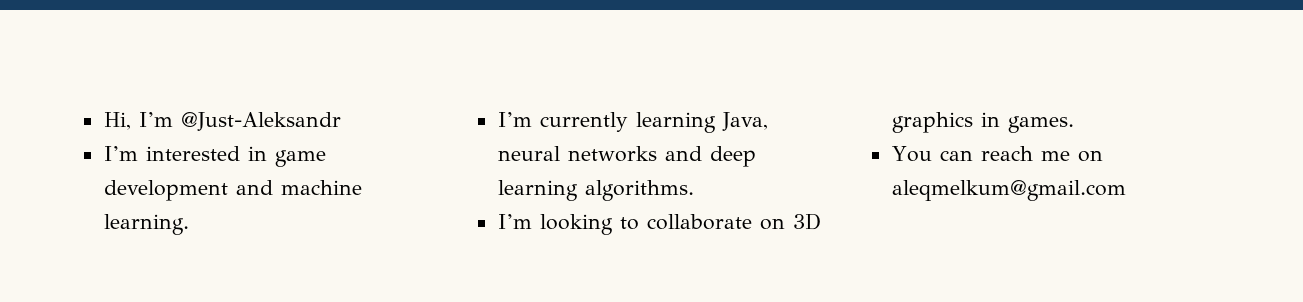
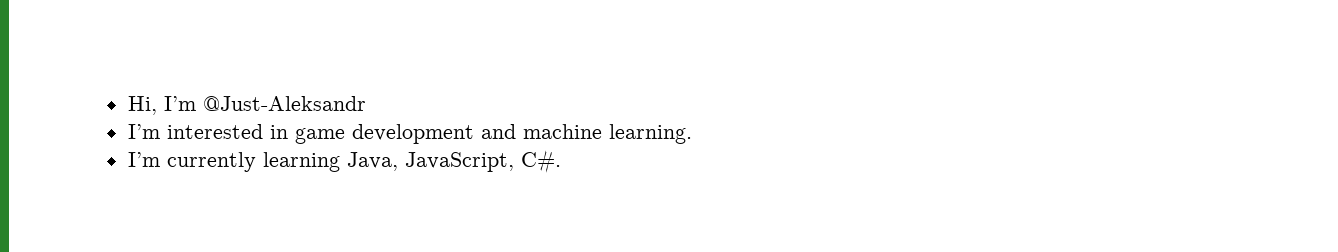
- I’m currently learning Java, neural networks and deep learning algorithms.
- I’m looking to collaborate on 3D graphics in games.
- You can reach me on aleqmelkum@gmail.com
+ I’m currently learning Java, JavaScript, C#.

